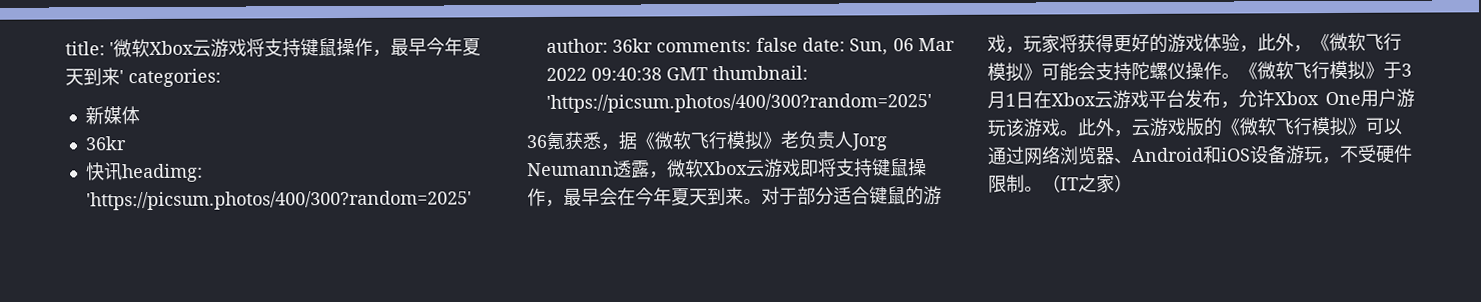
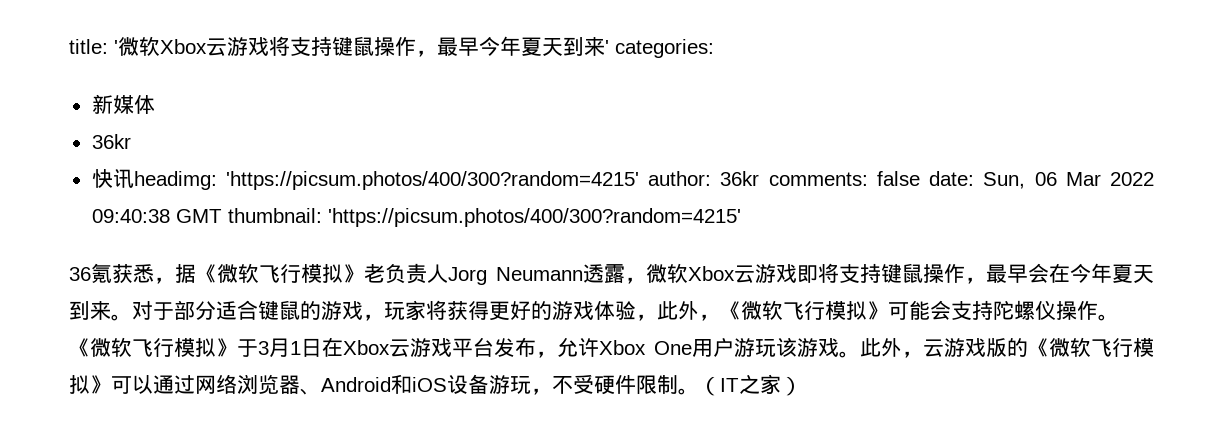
- 快讯headimg: 'https://picsum.photos/400/300?random=2025' author: 36kr comments: false date: Sun, 06 Mar 2022 09:40:38 GMT thumbnail: 'https://picsum.photos/400/300?random=2025'
+ 快讯headimg: 'https://picsum.photos/400/300?random=4215' author: 36kr comments: false date: Sun, 06 Mar 2022 09:40:38 GMT thumbnail: 'https://picsum.photos/400/300?random=4215'

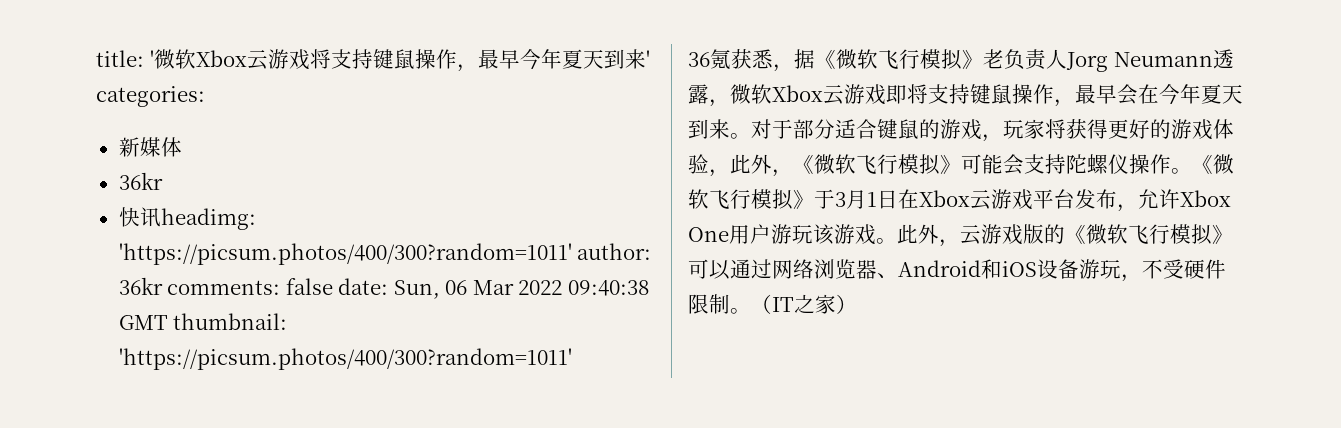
- 快讯headimg: 'https://picsum.photos/400/300?random=4215' author: 36kr comments: false date: Sun, 06 Mar 2022 09:40:38 GMT thumbnail: 'https://picsum.photos/400/300?random=4215'
+ 快讯headimg: 'https://picsum.photos/400/300?random=1011' author: 36kr comments: false date: Sun, 06 Mar 2022 09:40:38 GMT thumbnail: 'https://picsum.photos/400/300?random=1011'

